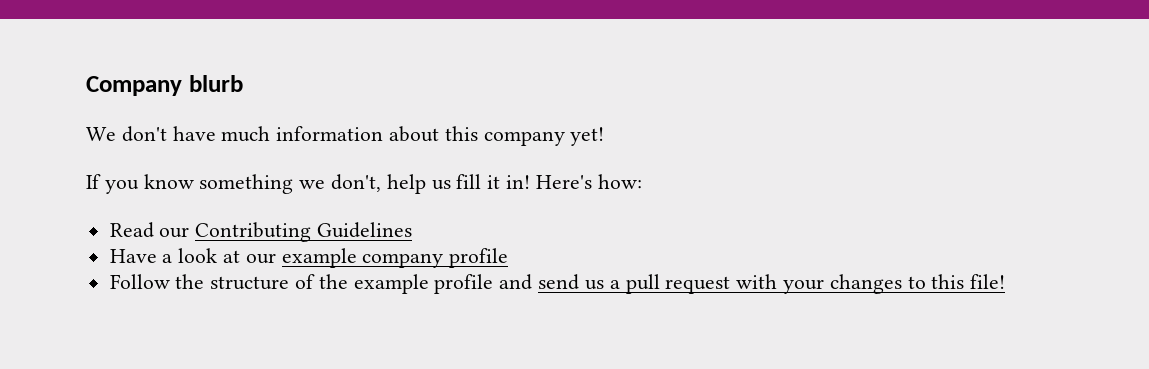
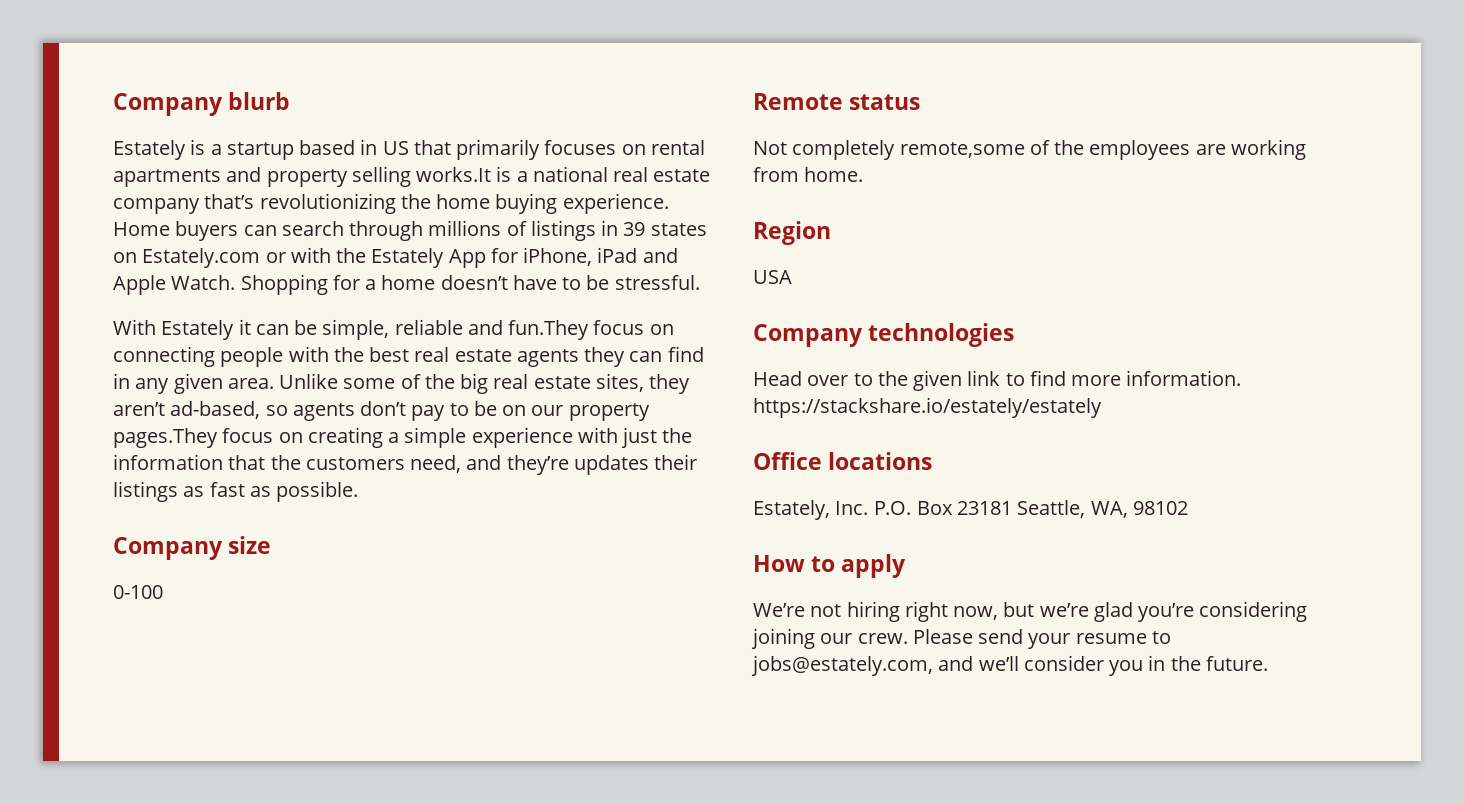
- We don't have much information about this company yet!
- If you know something we don't, help us fill it in! Here's how:
- Read our Contributing Guidelines
- Have a look at our example company profile
- Follow the structure of the example profile and send us a pull request with your changes to this file!
+ Estately is a startup based in US that primarily focuses on rental apartments and property selling works.It is a national real estate company that’s revolutionizing the home buying experience. Home buyers can search through millions of listings in 39 states on Estately.com or with the Estately App for iPhone, iPad and Apple Watch. Shopping for a home doesn’t have to be stressful.
+ With Estately it can be simple, reliable and fun.They focus on connecting people with the best real estate agents they can find in any given area. Unlike some of the big real estate sites, they aren’t ad-based, so agents don’t pay to be on our property pages.They focus on creating a simple experience with just the information that the customers need, and they’re updates their listings as fast as possible.
+ Company size
+ 0-100
+ Remote status
+ Not completely remote,some of the employees are working from home.
+ Region
+ USA
+ Company technologies
+ Head over to the given link to find more information. https://stackshare.io/estately/estately
+ Office locations
+ Estately, Inc. P.O. Box 23181 Seattle, WA, 98102
+ How to apply
+ We’re not hiring right now, but we’re glad you’re considering joining our crew. Please send your resume to jobs@estately.com, and we’ll consider you in the future.

